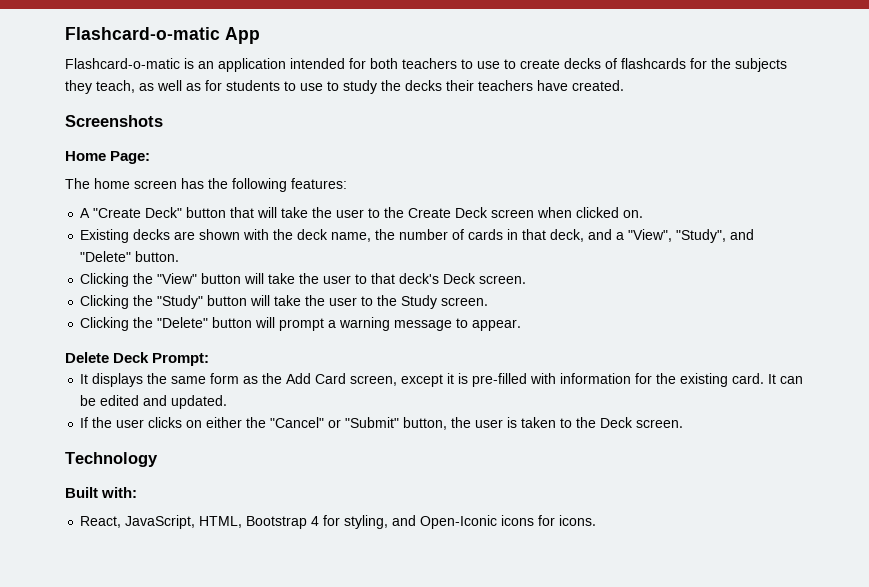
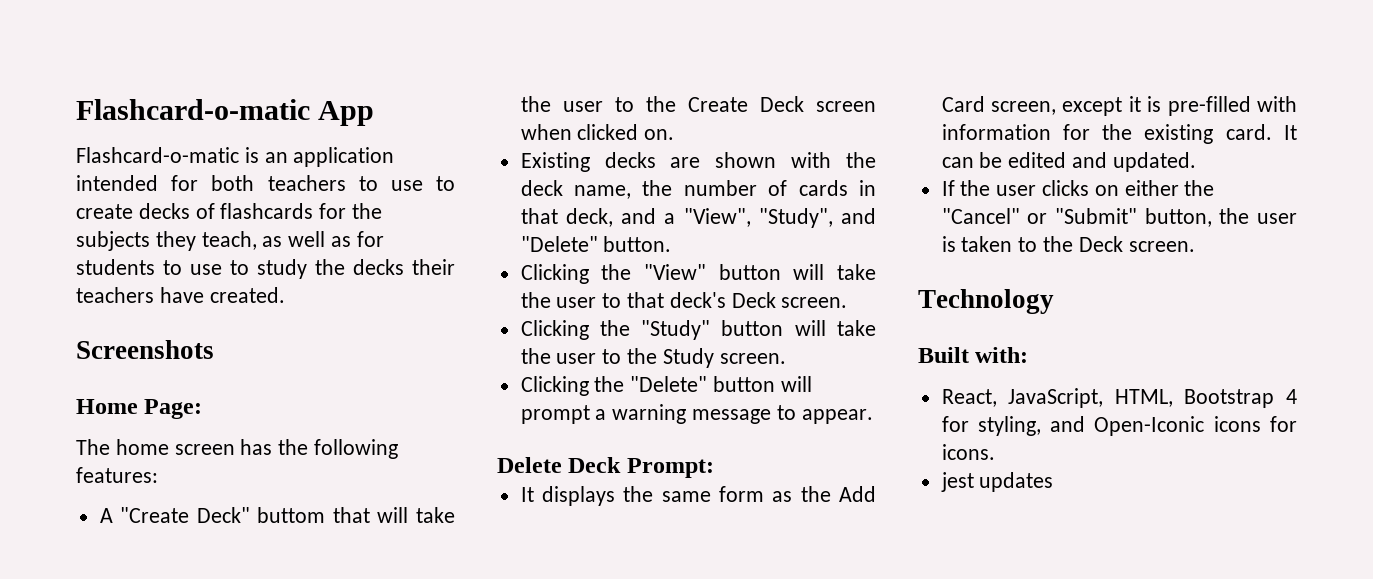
- A "Create Deck" button that will take the user to the Create Deck screen when clicked on.
+ A "Create Deck" buttom that will take the user to the Create Deck screen when clicked on.
+ jest updates

